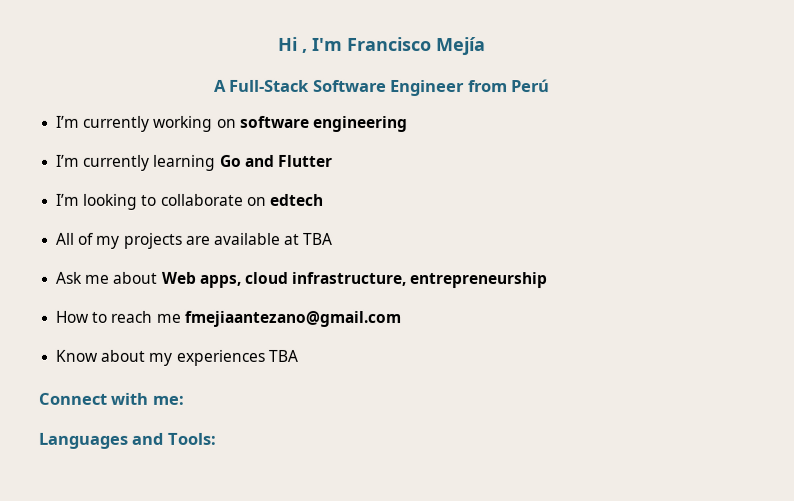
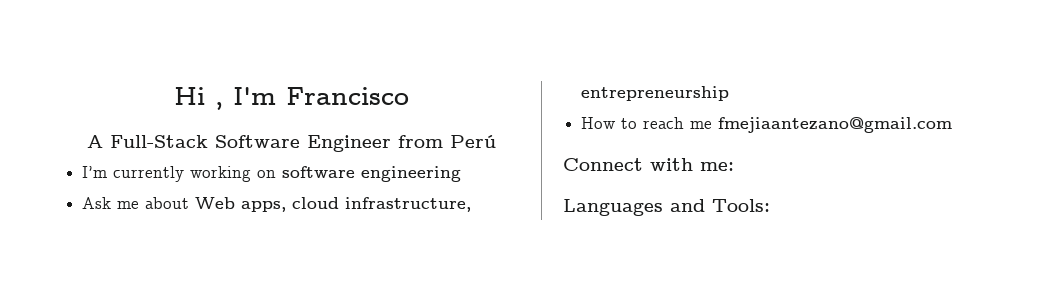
- Hi , I'm Francisco Mejía
+ Hi , I'm Francisco
- I’m currently learning Go and Flutter
- I’m looking to collaborate on edtech
- All of my projects are available at TBA
- Know about my experiences TBA

